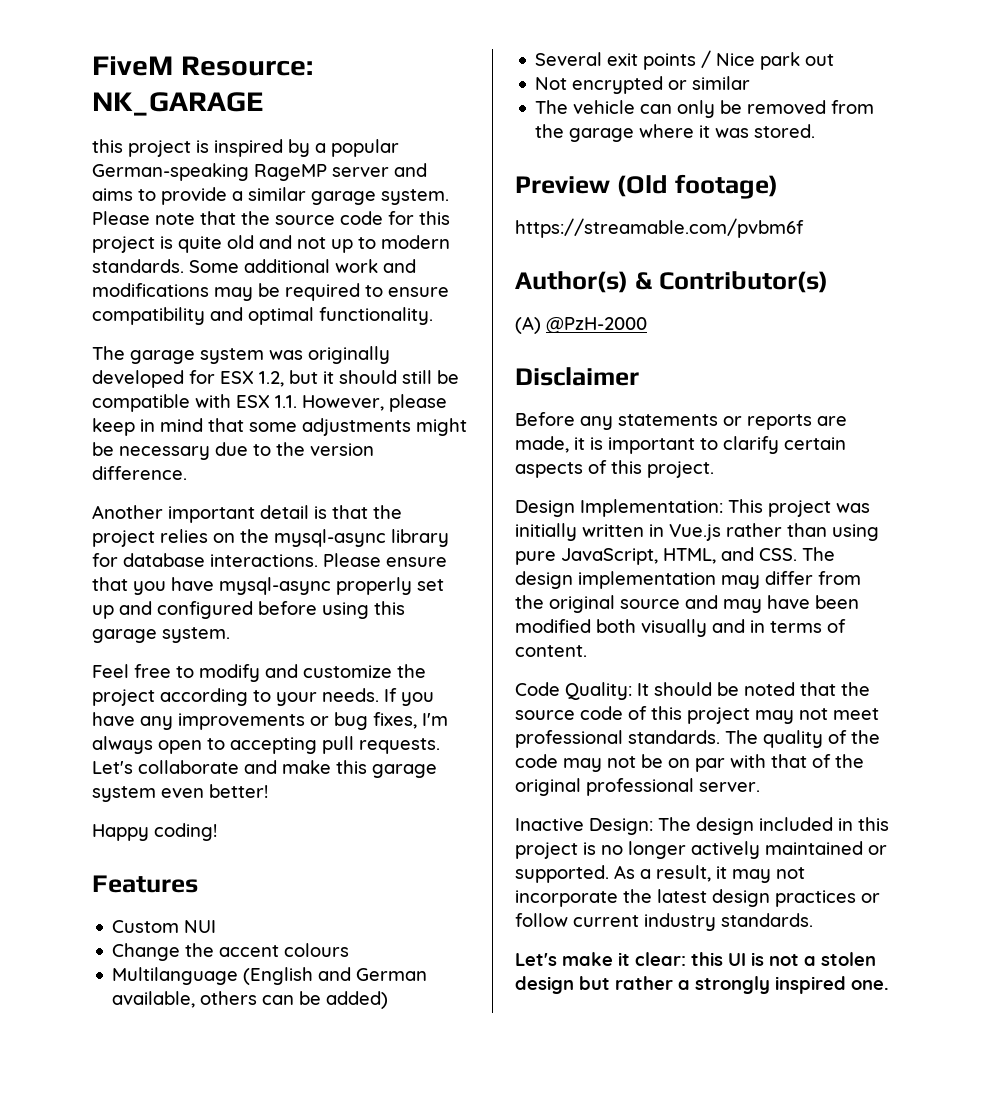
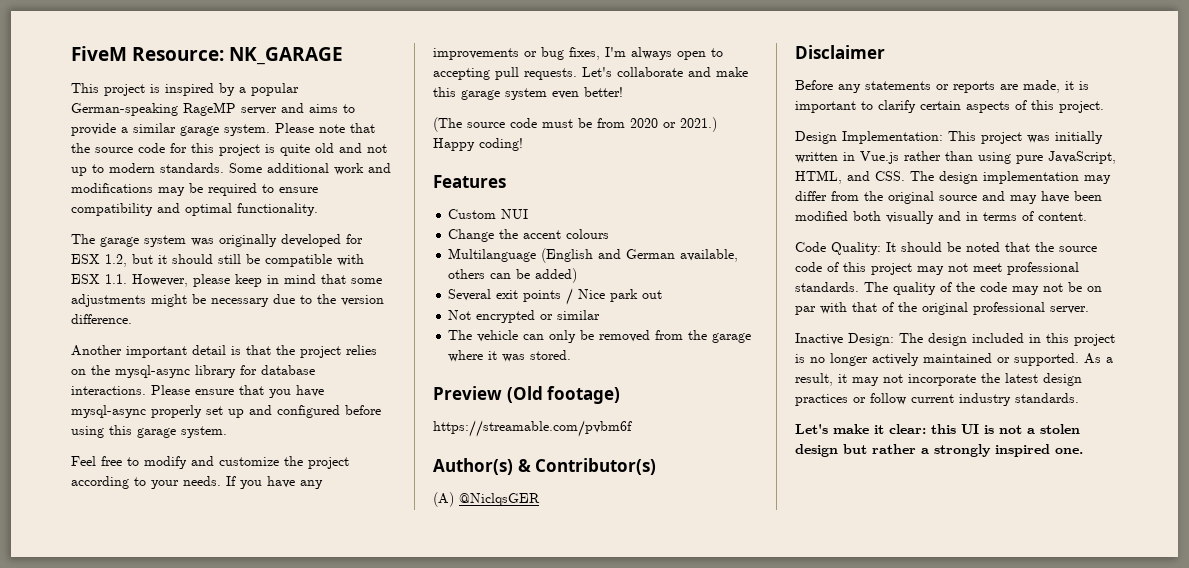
- this project is inspired by a popular German-speaking RageMP server and aims to provide a similar garage system.
+ This project is inspired by a popular German-speaking RageMP server and aims to provide a similar garage system.
+ (The source code must be from 2020 or 2021.)
- (A) @PzH-2000
+ (A) @NiclqsGER

